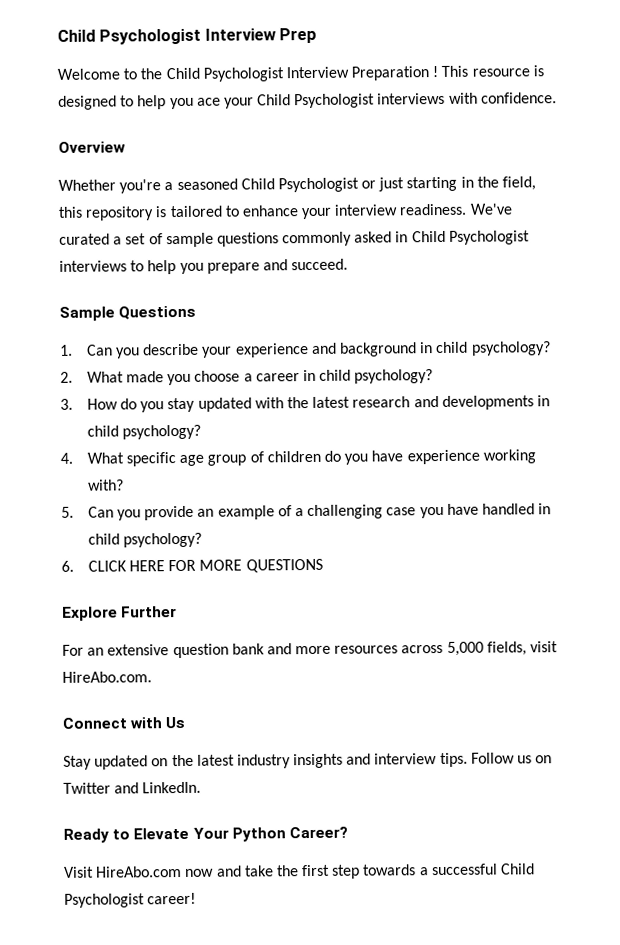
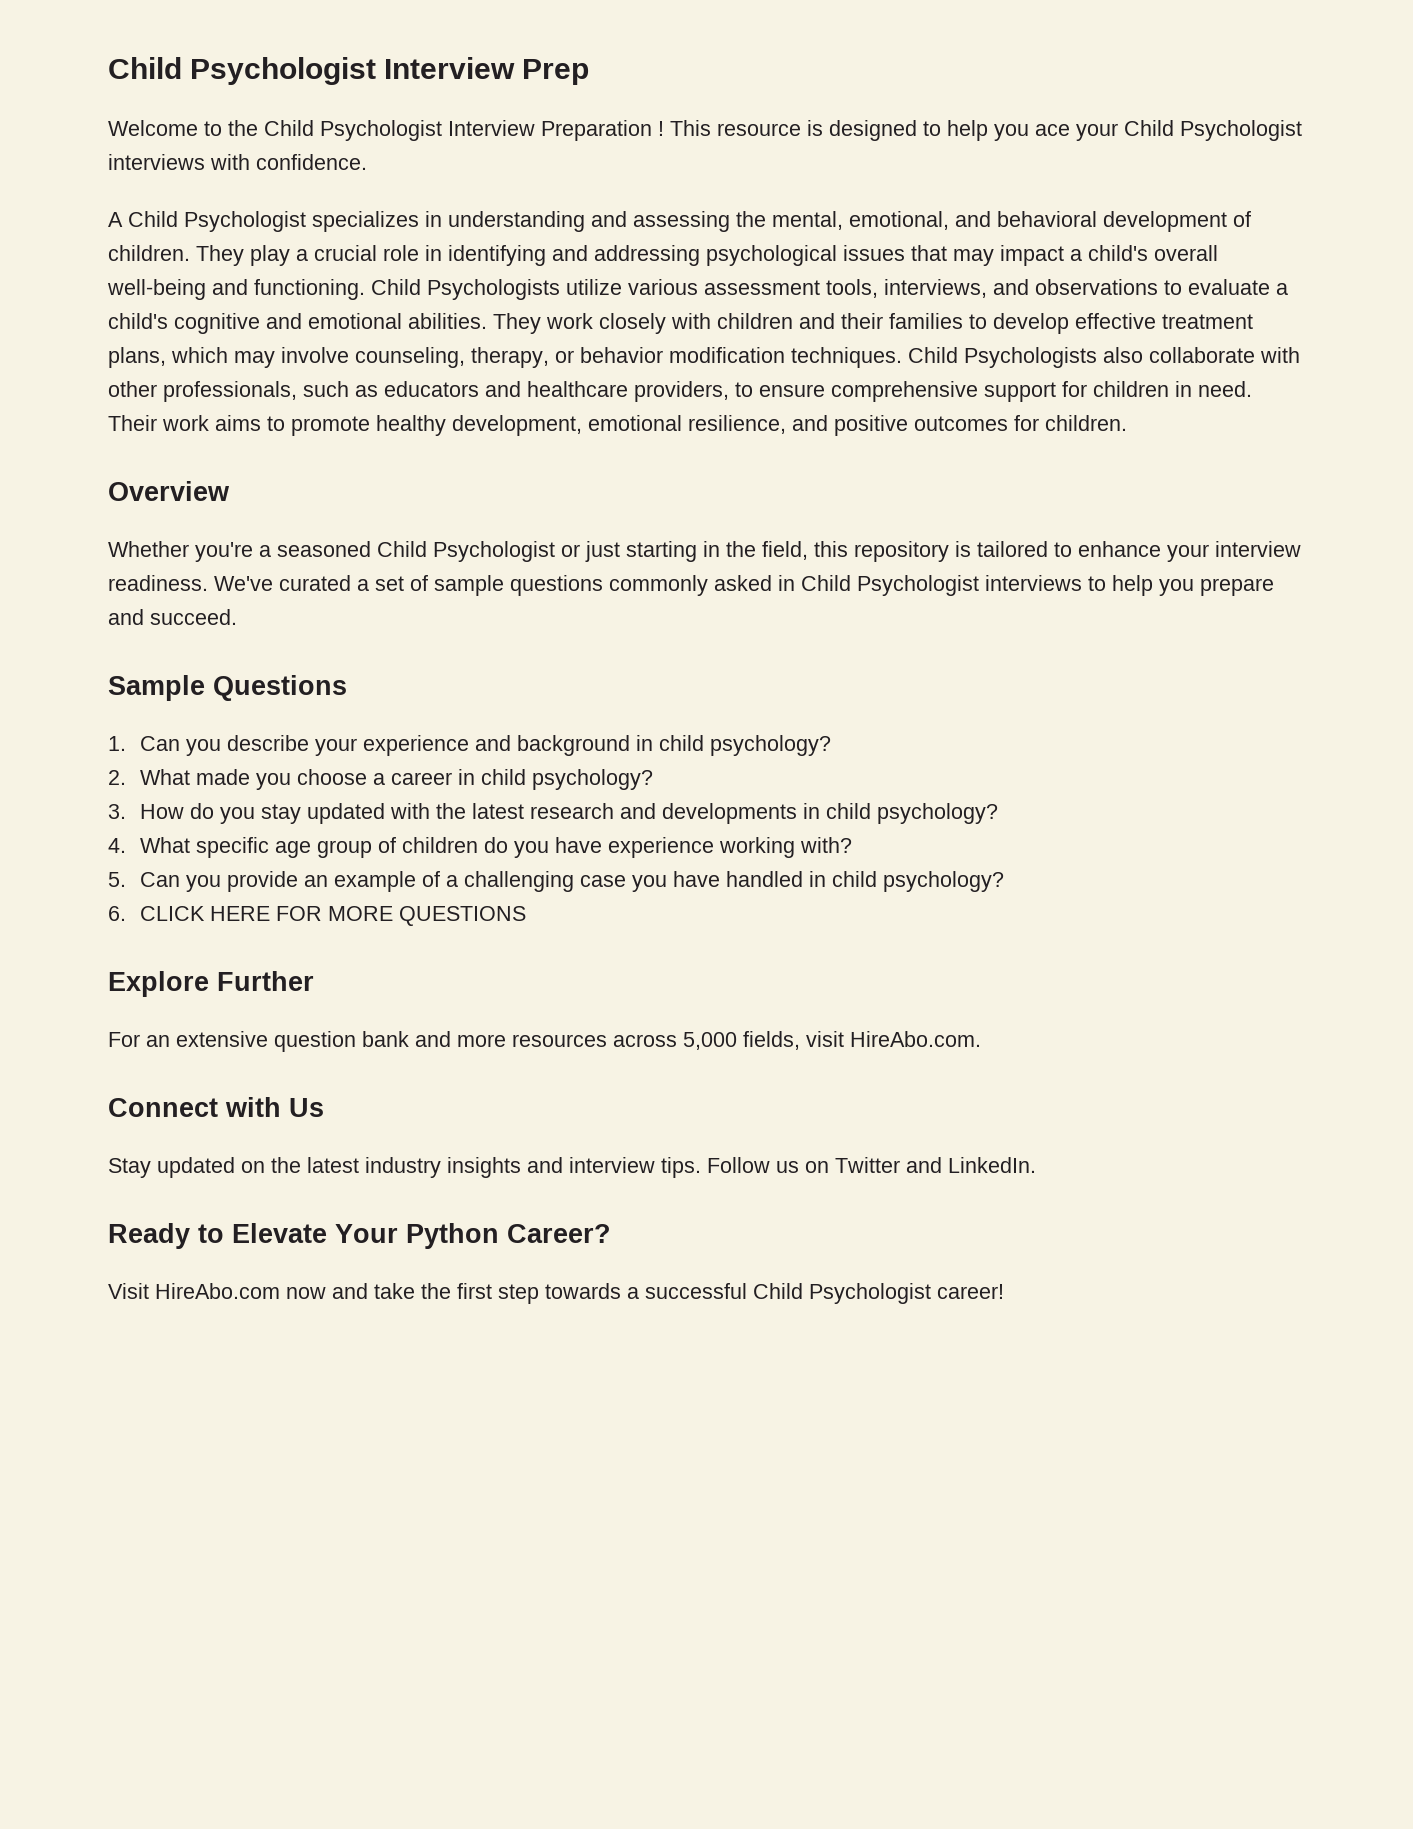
+ A Child Psychologist specializes in understanding and assessing the mental, emotional, and behavioral development of children. They play a crucial role in identifying and addressing psychological issues that may impact a child's overall well-being and functioning. Child Psychologists utilize various assessment tools, interviews, and observations to evaluate a child's cognitive and emotional abilities. They work closely with children and their families to develop effective treatment plans, which may involve counseling, therapy, or behavior modification techniques. Child Psychologists also collaborate with other professionals, such as educators and healthcare providers, to ensure comprehensive support for children in need. Their work aims to promote healthy development, emotional resilience, and positive outcomes for children.

